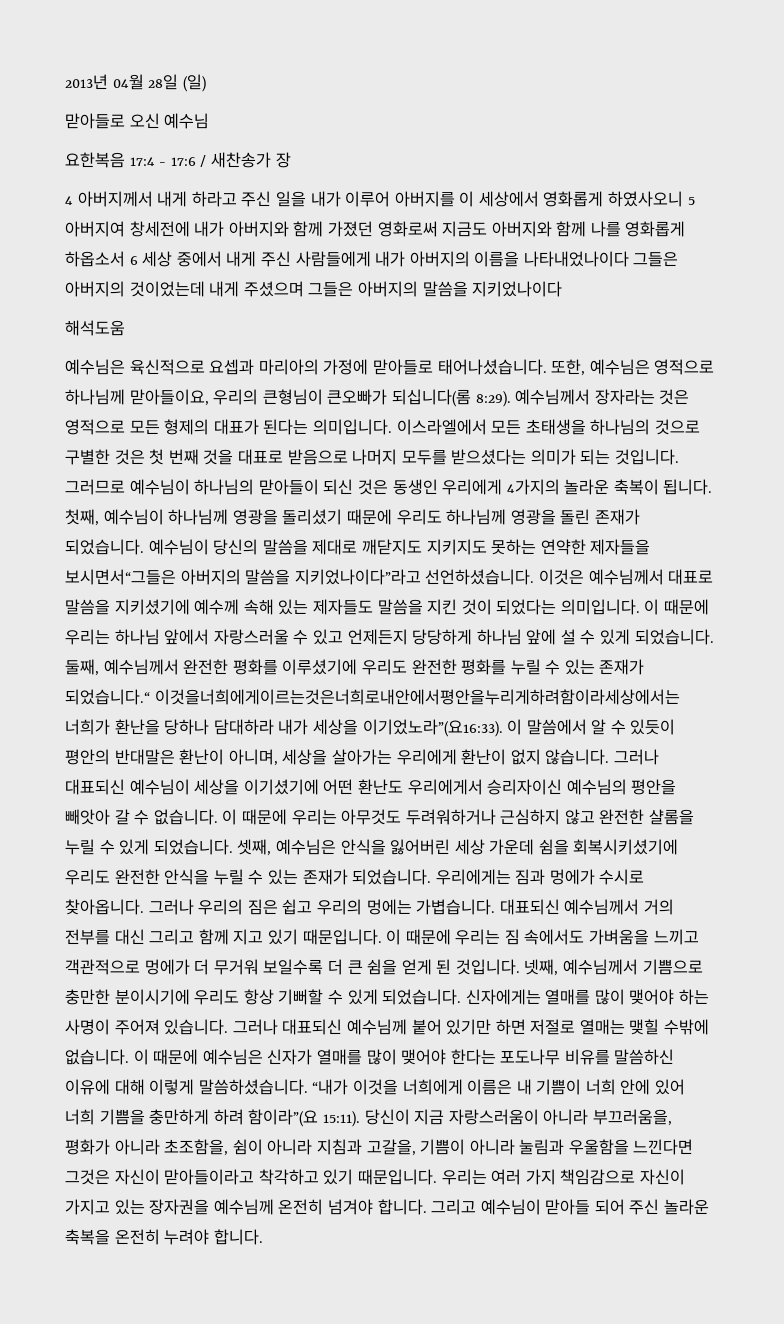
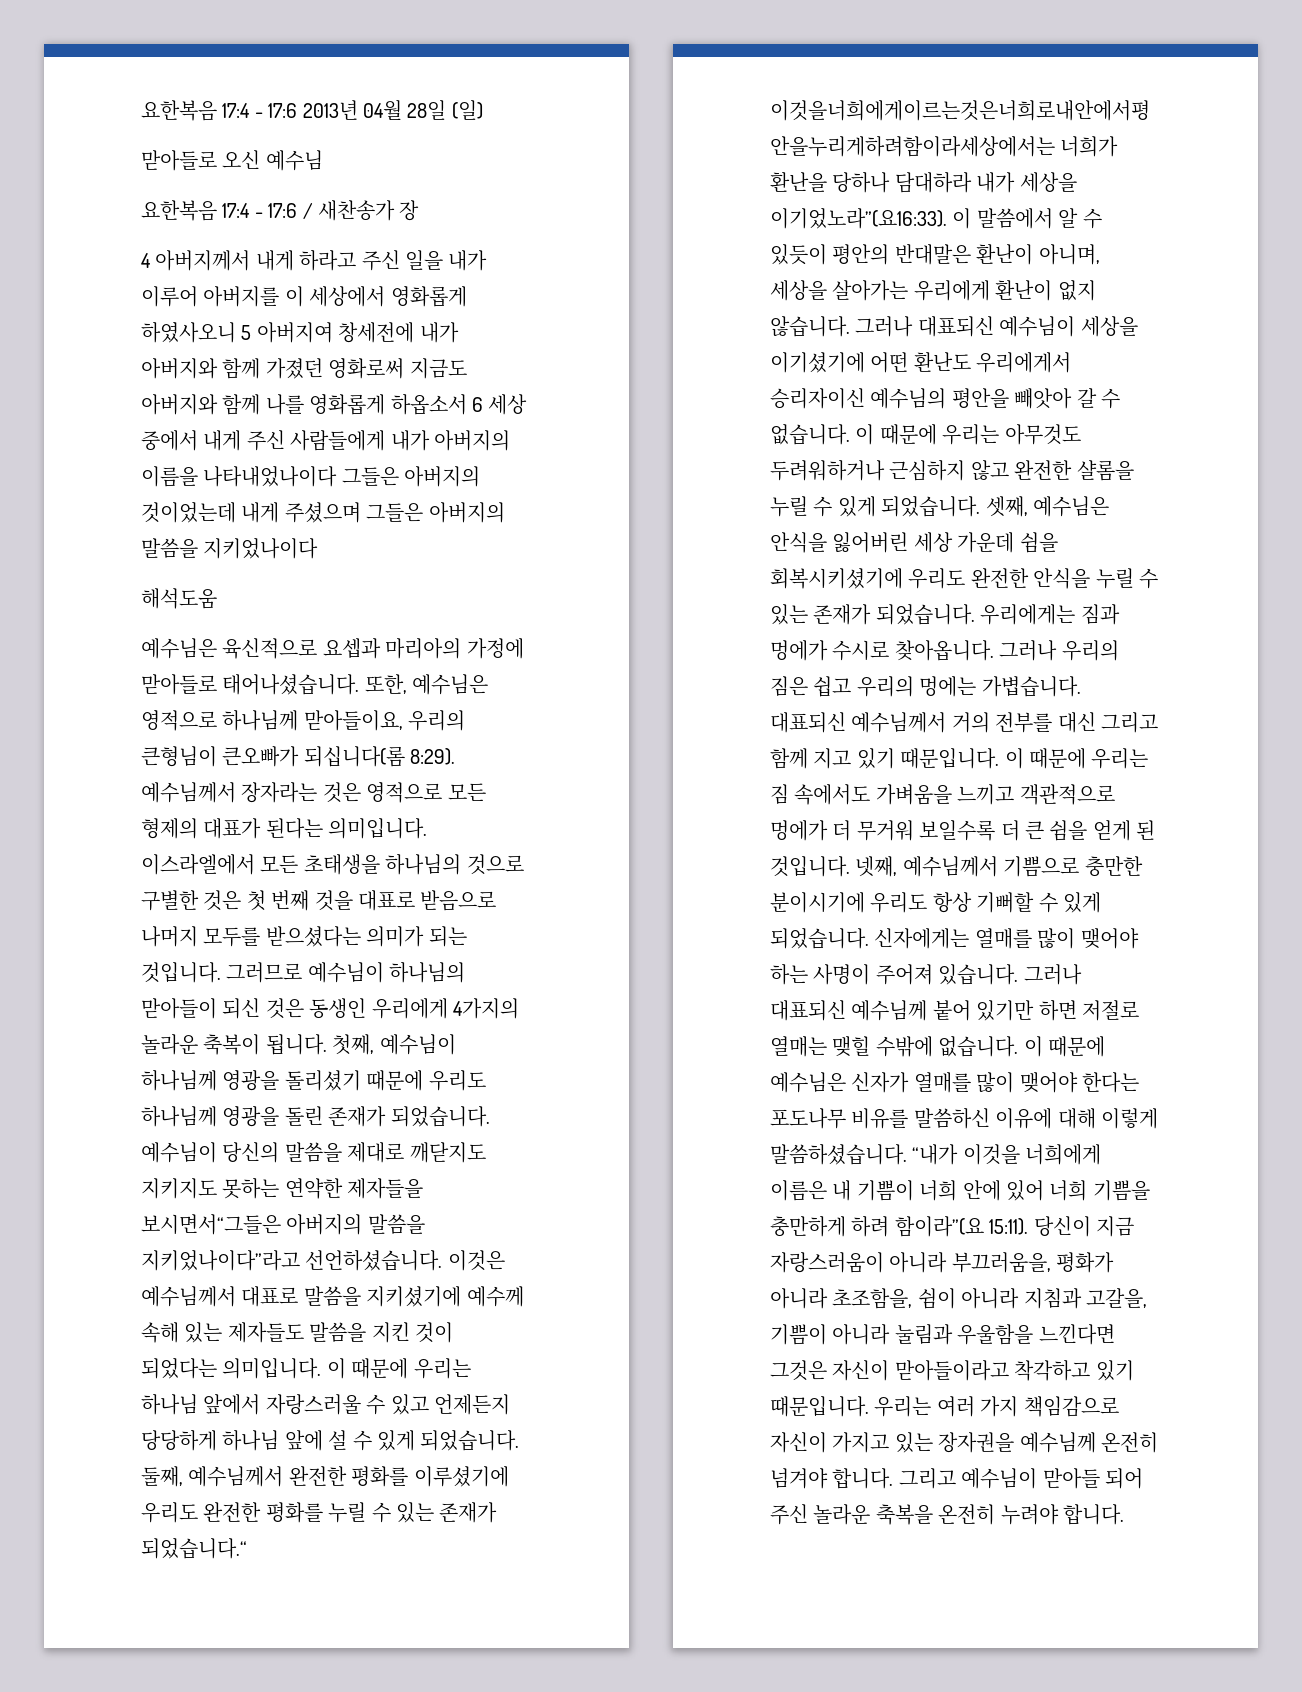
- 2013년 04월 28일 (일)
+ 요한복음 17:4 - 17:6 2013년 04월 28일 (일)

